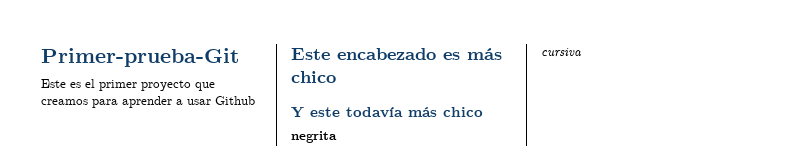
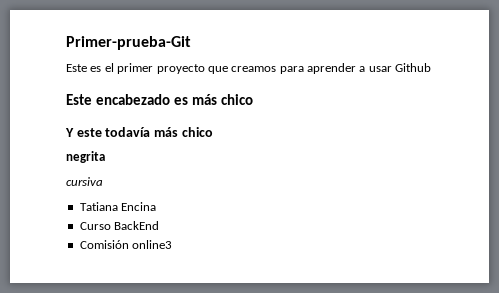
+ Tatiana Encina
+ Curso BackEnd
+ Comisión online3

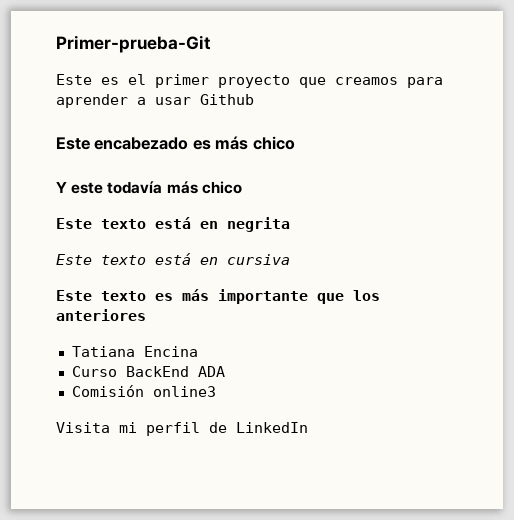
- negrita
- cursiva
+ Este texto está en negrita
+ Este texto está en cursiva
+ Este texto es más importante que los anteriores
- Curso BackEnd
+ Curso BackEnd ADA
+ Visita mi perfil de LinkedIn

